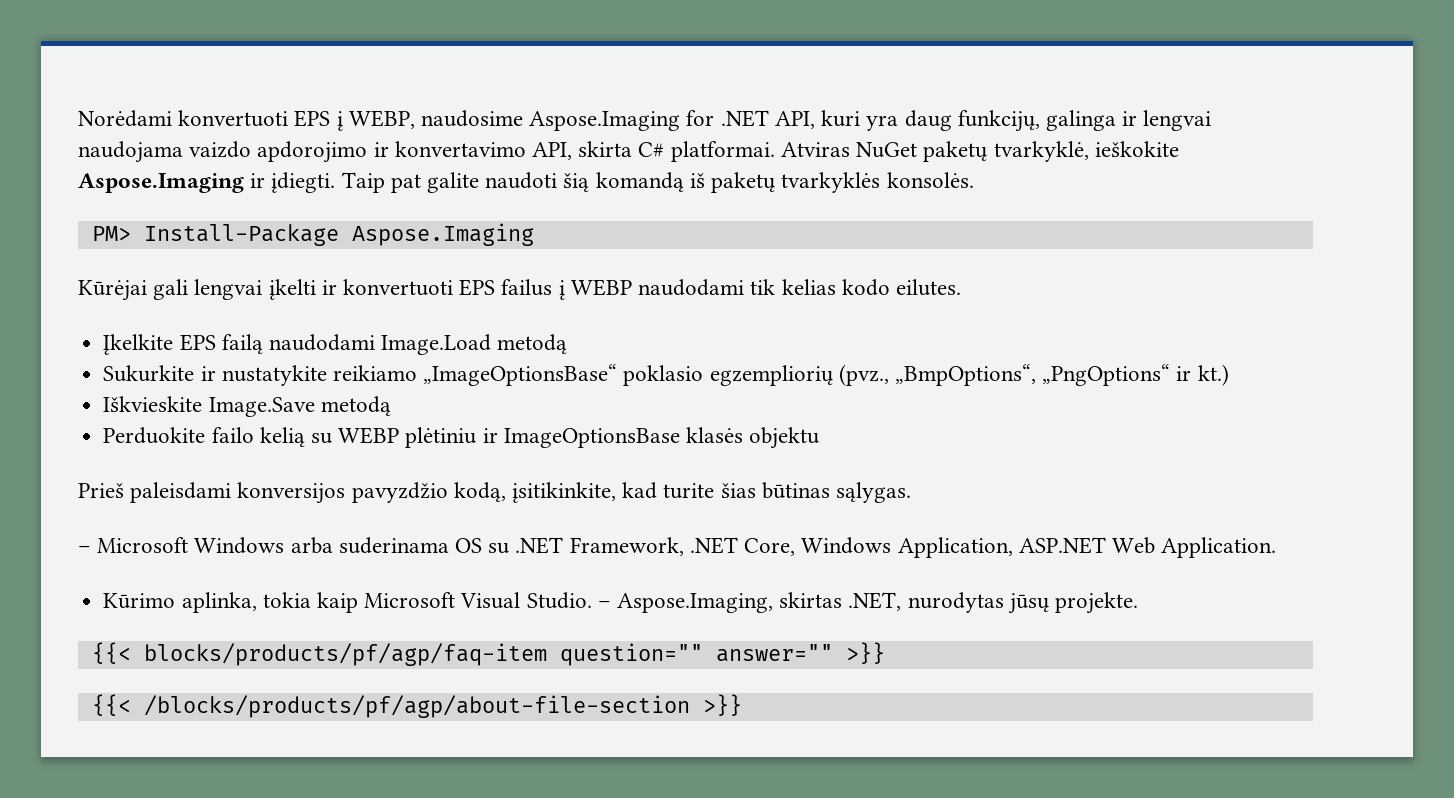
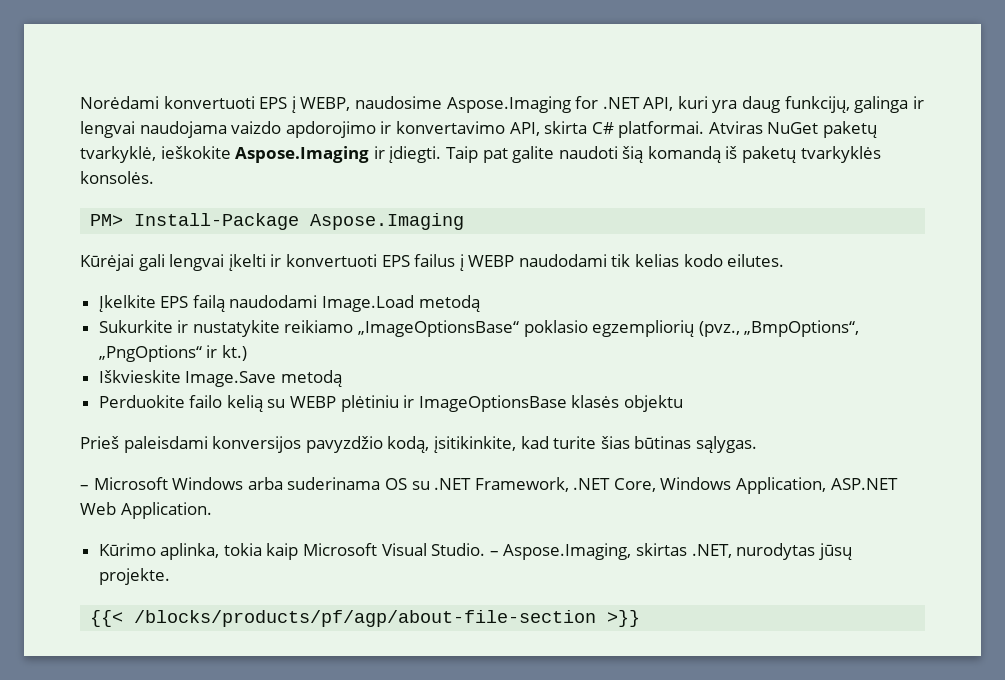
- {{< blocks/products/pf/agp/faq-item question="" answer="" >}}

